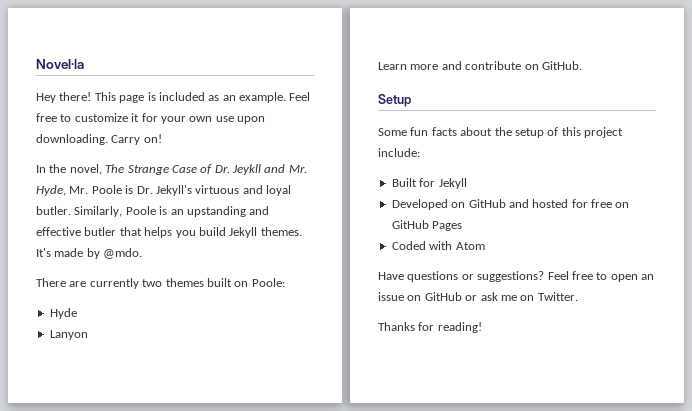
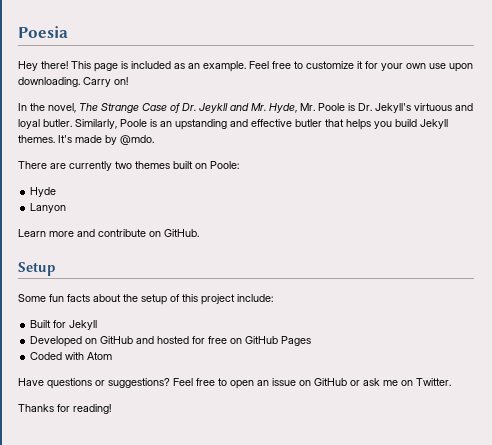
- Novel·la
+ Poesia

